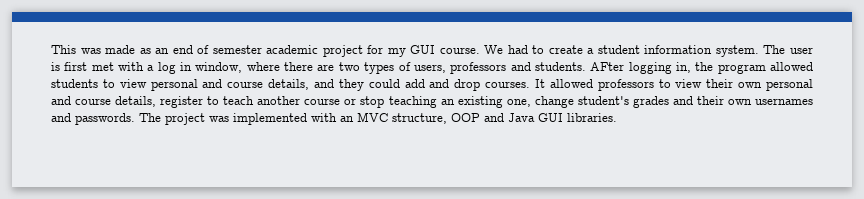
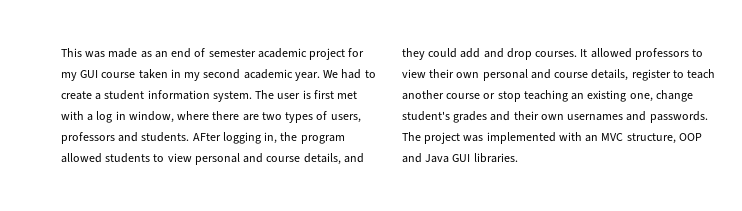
- This was made as an end of semester academic project for my GUI course.
+ This was made as an end of semester academic project for my GUI course taken in my second academic year.

